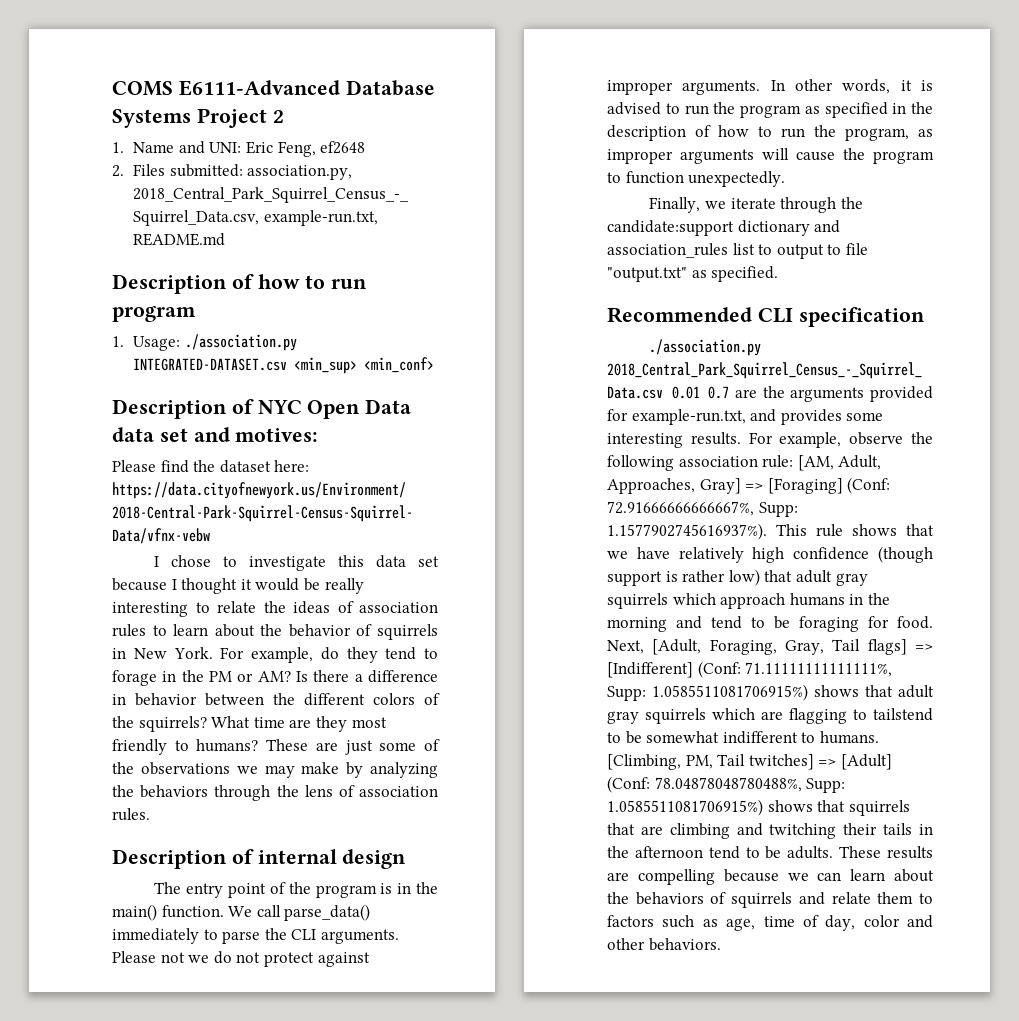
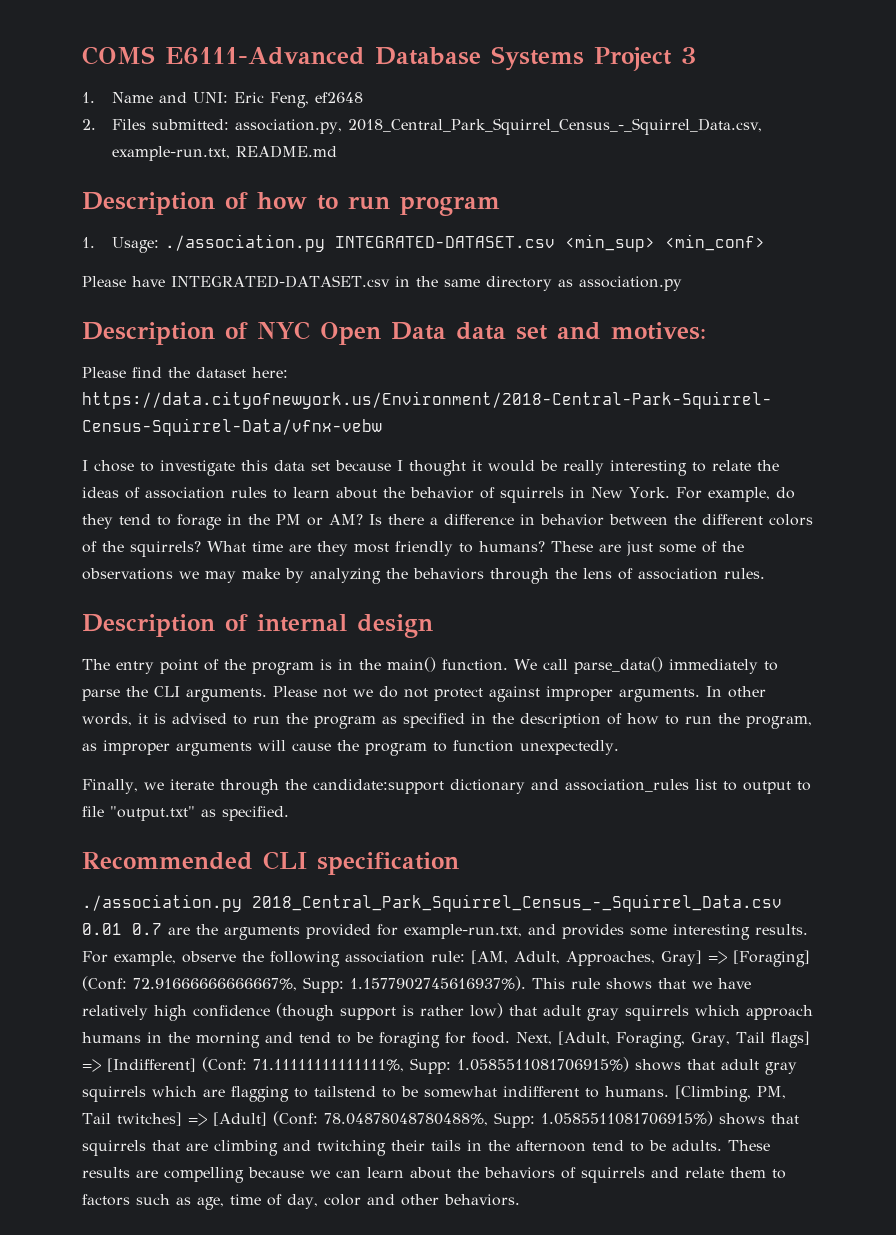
- COMS E6111-Advanced Database Systems Project 2
+ COMS E6111-Advanced Database Systems Project 3
+ Please have INTEGRATED-DATASET.csv in the same directory as association.py

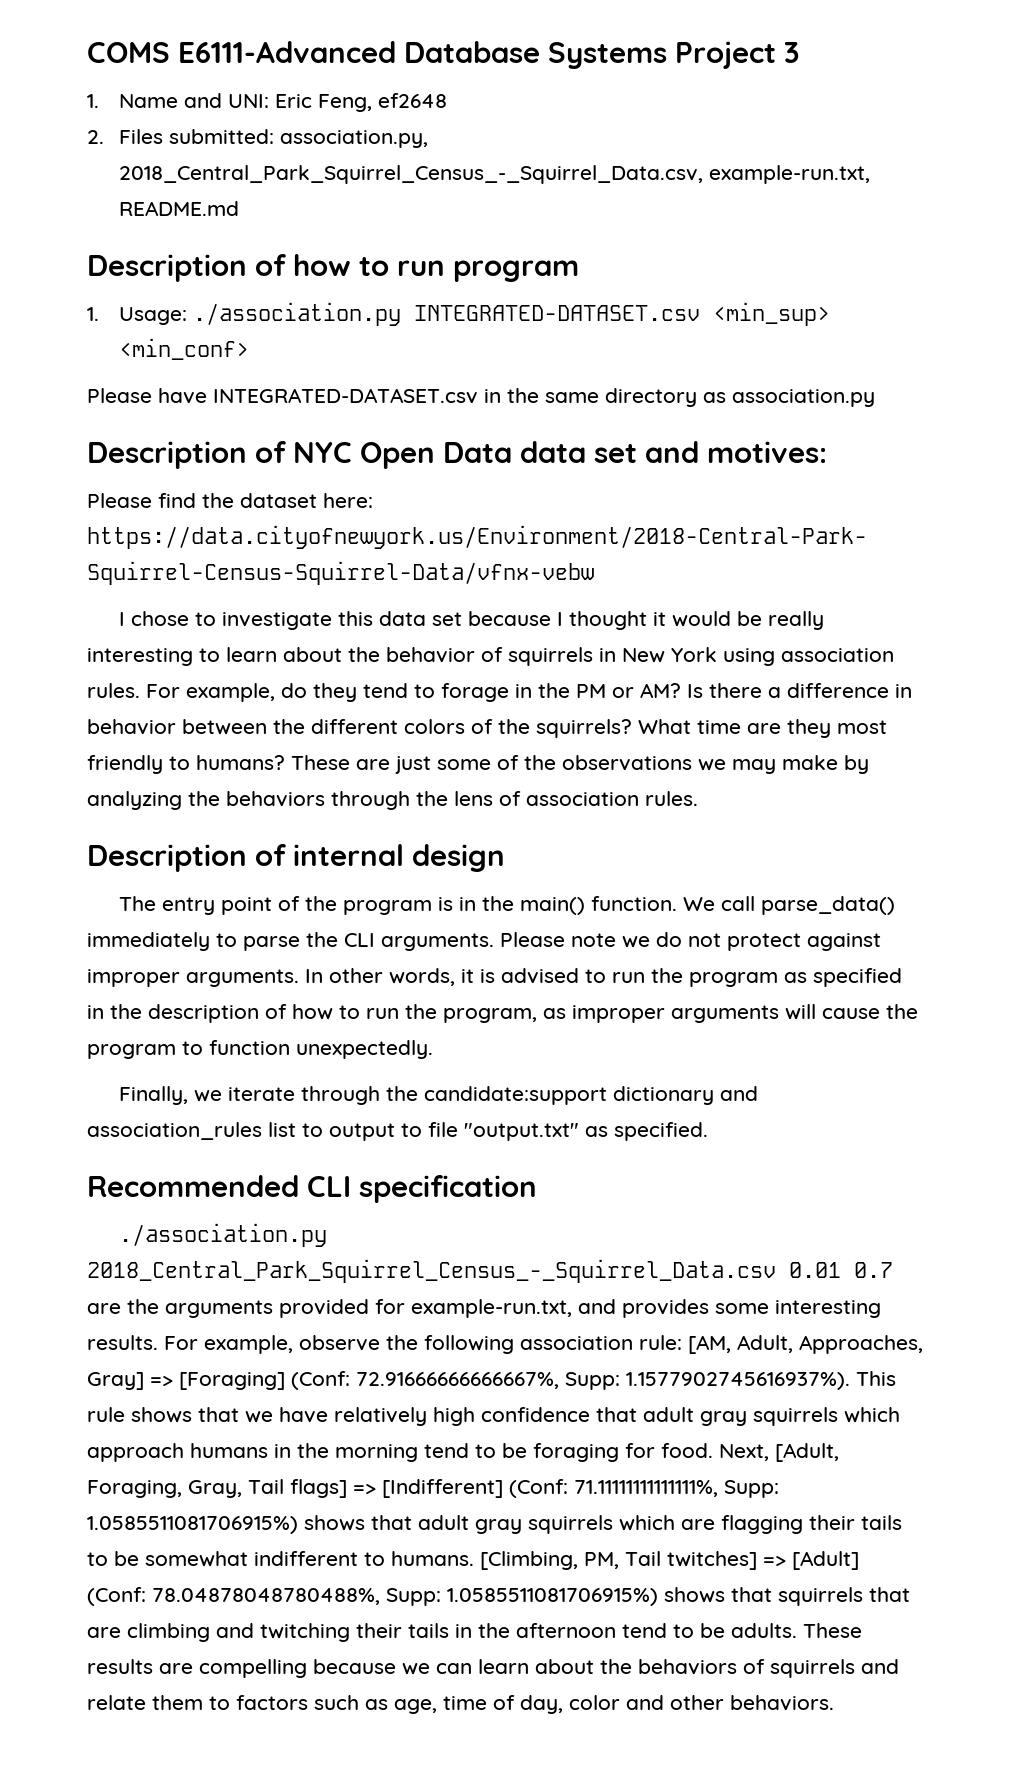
- I chose to investigate this data set because I thought it would be really interesting to relate the ideas of association rules to learn about the behavior of squirrels in New York.
+ I chose to investigate this data set because I thought it would be really interesting to learn about the behavior of squirrels in New York using association rules.
- Please not we do not protect against improper arguments.
+ Please note we do not protect against improper arguments.
- For example, observe the following association rule: [AM, Adult, Approaches, Gray] => [Foraging] (Conf: 72.91666666666667%, Supp: 1.1577902745616937%). This rule shows that we have relatively high confidence (though support is rather low) that adult gray squirrels which approach humans in the morning and tend to be foraging for food.
+ For example, observe the following association rule: [AM, Adult, Approaches, Gray] => [Foraging] (Conf: 72.91666666666667%, Supp: 1.1577902745616937%). This rule shows that we have relatively high confidence that adult gray squirrels which approach humans in the morning tend to be foraging for food.
- Next, [Adult, Foraging, Gray, Tail flags] => [Indifferent] (Conf: 71.11111111111111%, Supp: 1.0585511081706915%) shows that adult gray squirrels which are flagging to tailstend to be somewhat indifferent to humans.
+ Next, [Adult, Foraging, Gray, Tail flags] => [Indifferent] (Conf: 71.11111111111111%, Supp: 1.0585511081706915%) shows that adult gray squirrels which are flagging their tails to be somewhat indifferent to humans.

